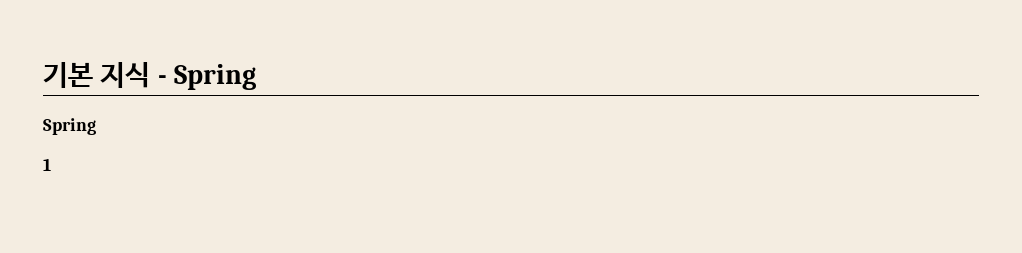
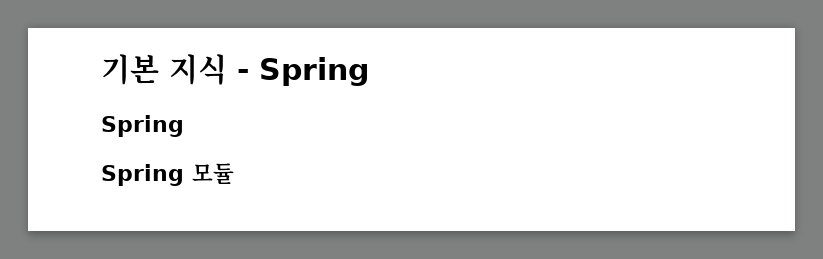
- 1
+ Spring 모듈

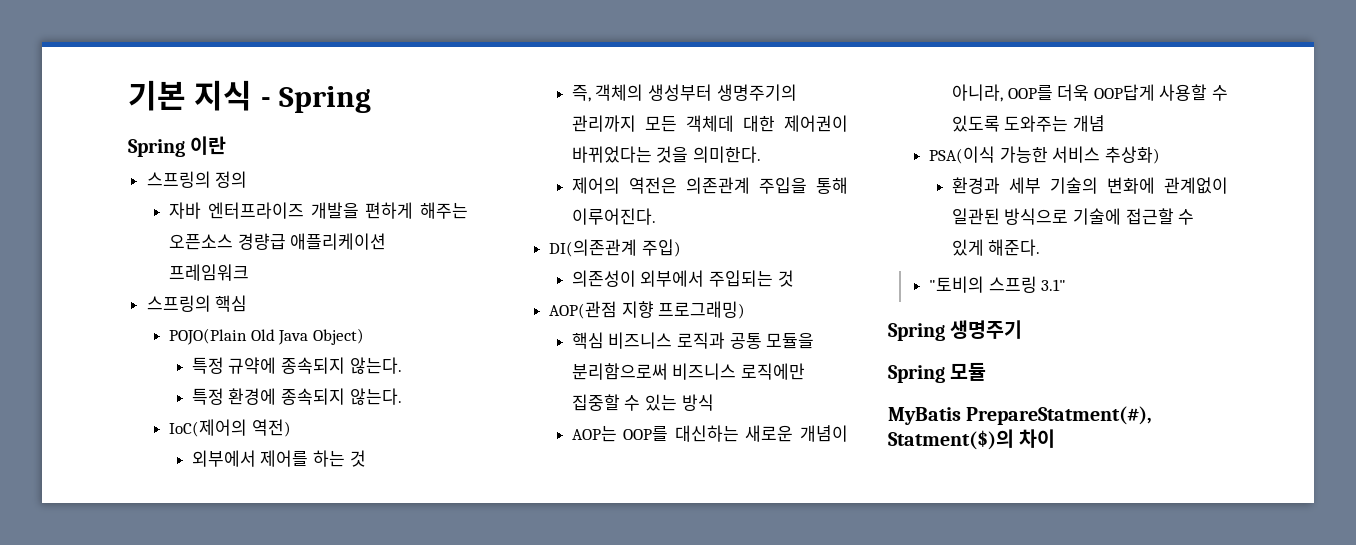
  기본 지식 - Spring
- Spring
+ Spring 이란
+ 스프링의 정의
+ 자바 엔터프라이즈 개발을 편하게 해주는 오픈소스 경량급 애플리케이션 프레임워크
+ 스프링의 핵심
+ POJO(Plain Old Java Object)
+ 특정 규약에 종속되지 않는다.
+ 특정 환경에 종속되지 않는다.
+ IoC(제어의 역전)
+ 외부에서 제어를 하는 것
+ 즉, 객체의 생성부터 생명주기의 관리까지 모든 객체데 대한 제어권이 바뀌었다는 것을 의미한다.
+ 제어의 역전은 의존관계 주입을 통해 이루어진다.
+ DI(의존관계 주입)
+ 의존성이 외부에서 주입되는 것
+ AOP(관점 지향 프로그래밍)
+ 핵심 비즈니스 로직과 공통 모듈을 분리함으로써 비즈니스 로직에만 집중할 수 있는 방식
+ AOP는 OOP를 대신하는 새로운 개념이 아니라, OOP를 더욱 OOP답게 사용할 수 있도록 도와주는 개념
+ PSA(이식 가능한 서비스 추상화)
+ 환경과 세부 기술의 변화에 관계없이 일관된 방식으로 기술에 접근할 수 있게 해준다.
+ "토비의 스프링 3.1"
+ Spring 생명주기
  Spring 모듈
+ MyBatis PrepareStatment(#), Statment($)의 차이

